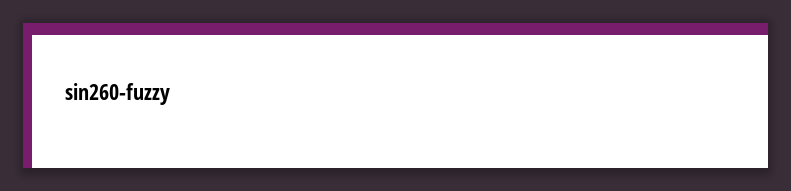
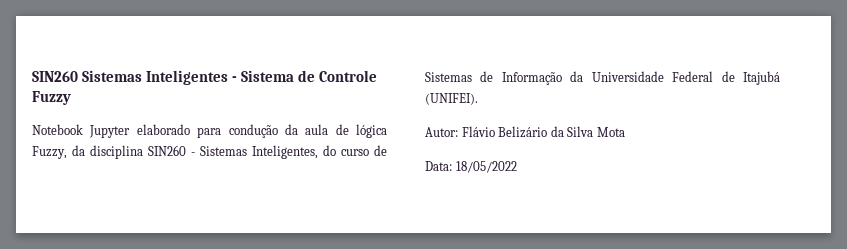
- sin260-fuzzy
+ SIN260 Sistemas Inteligentes - Sistema de Controle Fuzzy
+ Notebook Jupyter elaborado para condução da aula de lógica Fuzzy, da disciplina SIN260 - Sistemas Inteligentes, do curso de Sistemas de Informação da Universidade Federal de Itajubá (UNIFEI).
+ Autor: Flávio Belizário da Silva Mota
+ Data: 18/05/2022

